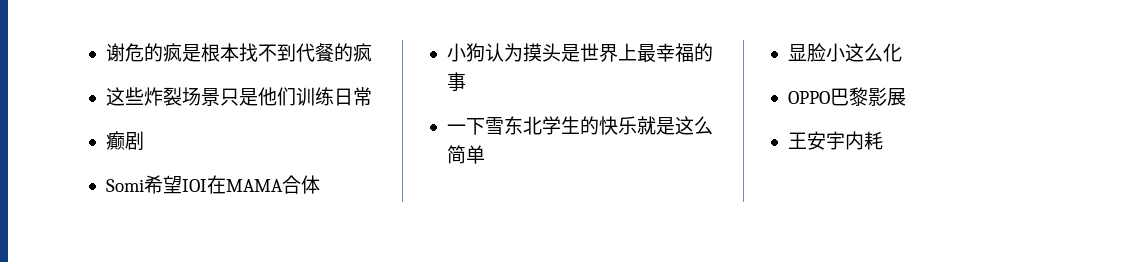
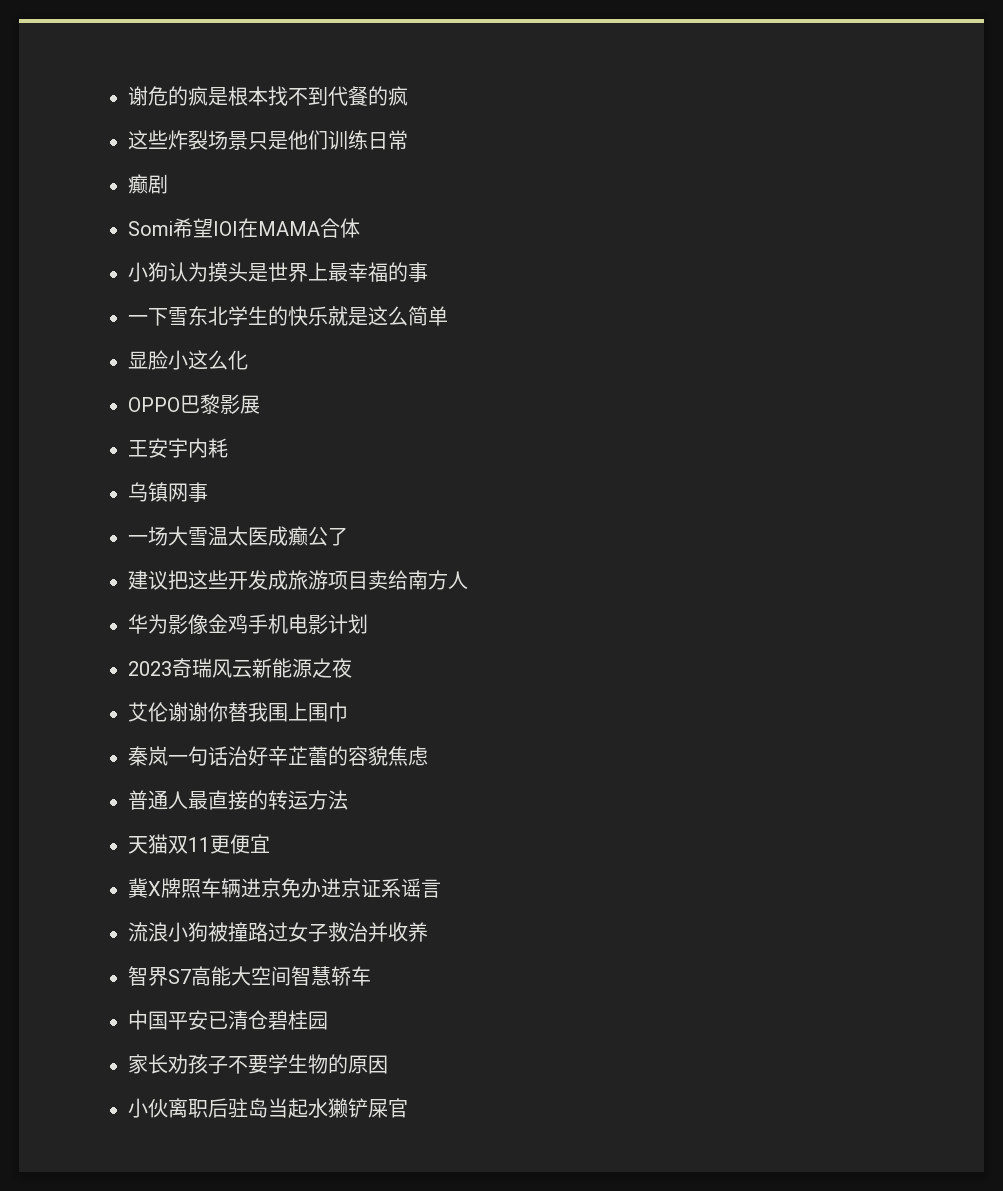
+ 乌镇网事
+ 一场大雪温太医成癫公了
+ 建议把这些开发成旅游项目卖给南方人
+ 华为影像金鸡手机电影计划
+ 2023奇瑞风云新能源之夜
+ 艾伦谢谢你替我围上围巾
+ 秦岚一句话治好辛芷蕾的容貌焦虑
+ 普通人最直接的转运方法
+ 天猫双11更便宜
+ 冀X牌照车辆进京免办进京证系谣言
+ 流浪小狗被撞路过女子救治并收养
+ 智界S7高能大空间智慧轿车
+ 中国平安已清仓碧桂园
+ 家长劝孩子不要学生物的原因
+ 小伙离职后驻岛当起水獭铲屎官

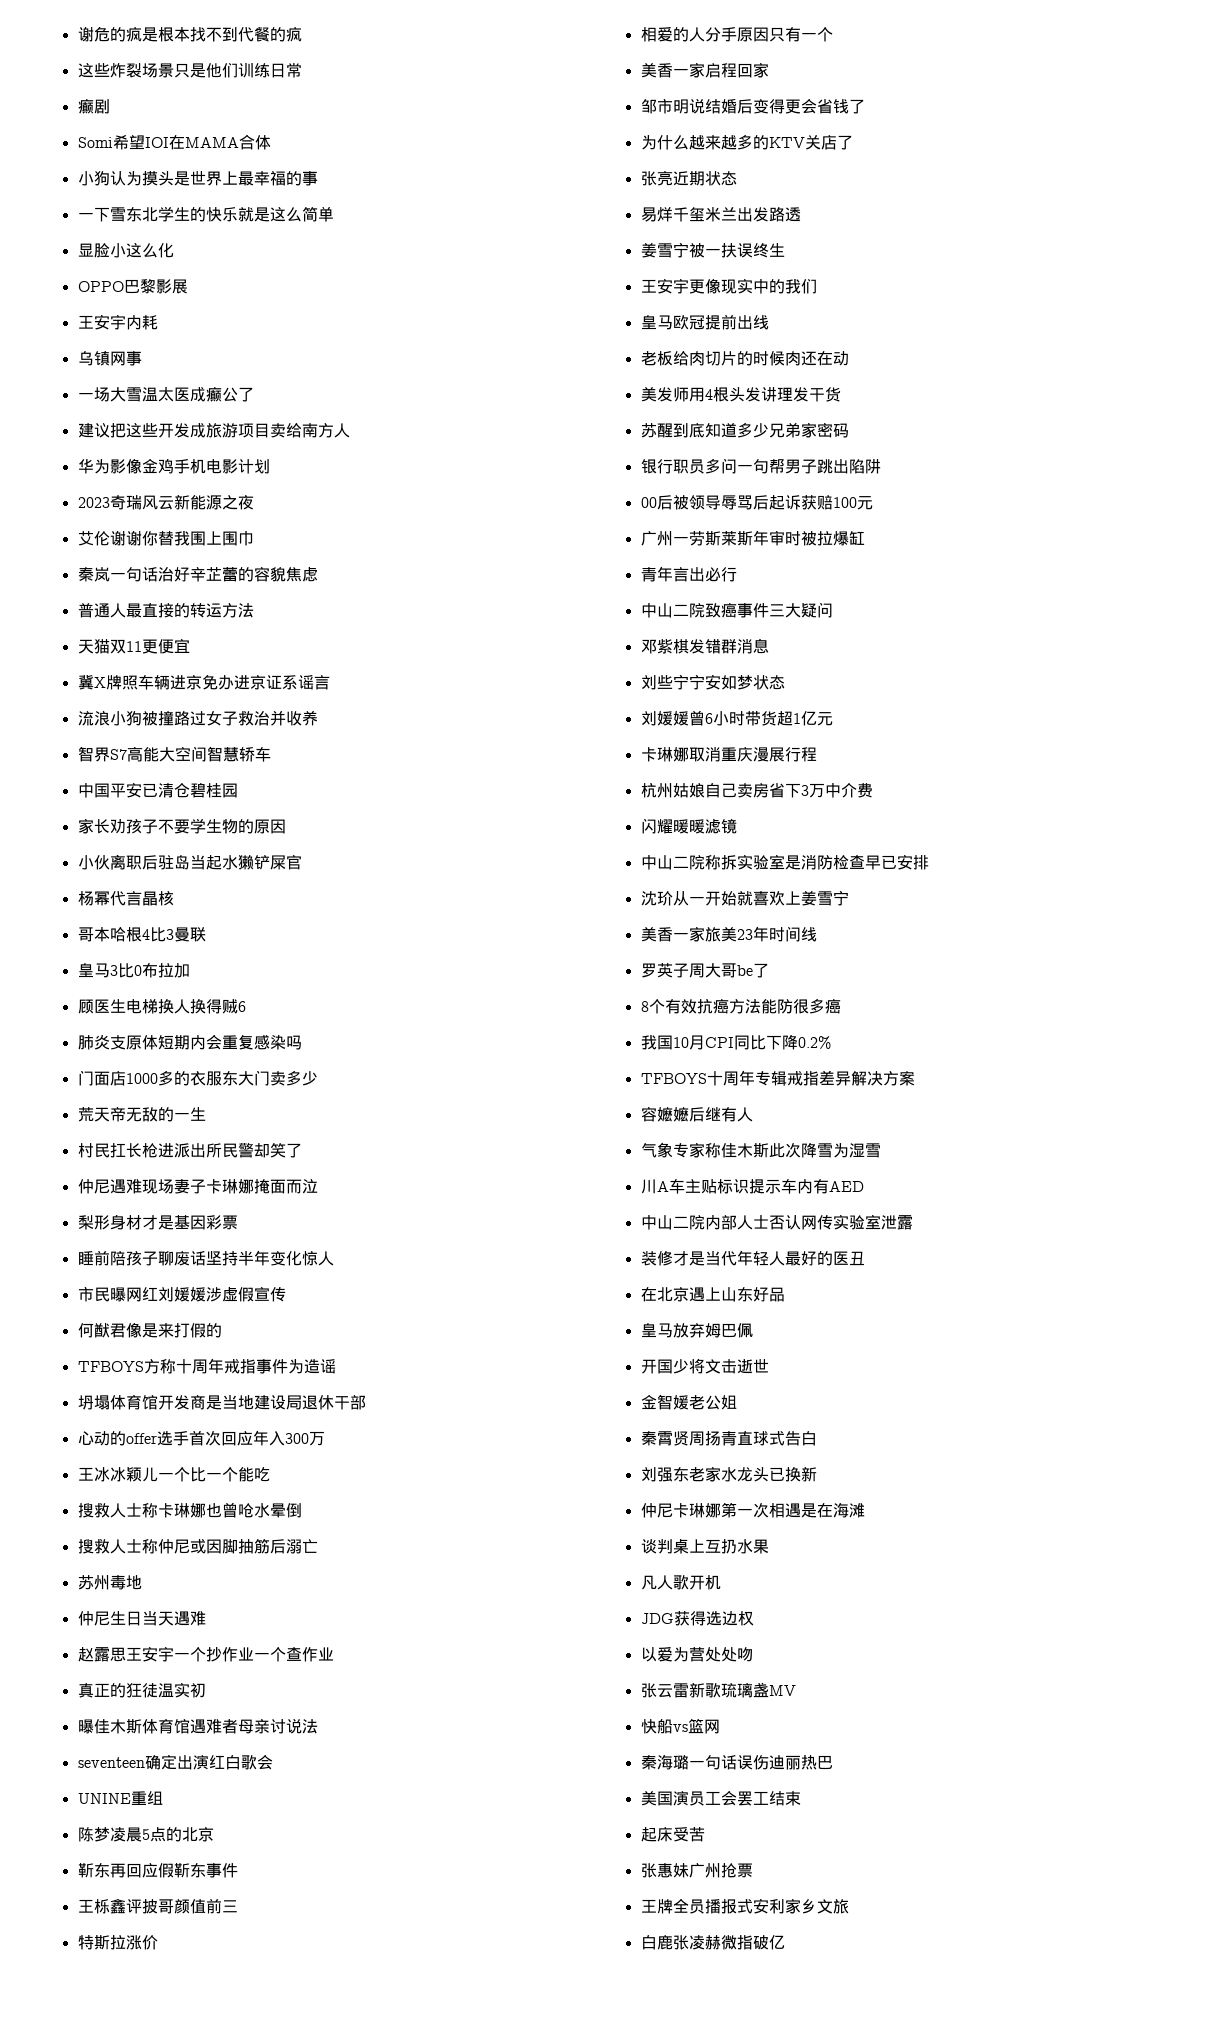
+ 杨幂代言晶核
+ 哥本哈根4比3曼联
+ 皇马3比0布拉加
+ 顾医生电梯换人换得贼6
+ 肺炎支原体短期内会重复感染吗
+ 门面店1000多的衣服东大门卖多少
+ 荒天帝无敌的一生
+ 村民扛长枪进派出所民警却笑了
+ 仲尼遇难现场妻子卡琳娜掩面而泣
+ 梨形身材才是基因彩票
+ 睡前陪孩子聊废话坚持半年变化惊人
+ 市民曝网红刘媛媛涉虚假宣传
+ 何猷君像是来打假的
+ TFBOYS方称十周年戒指事件为造谣
+ 坍塌体育馆开发商是当地建设局退休干部
+ 心动的offer选手首次回应年入300万
+ 王冰冰颖儿一个比一个能吃
+ 搜救人士称卡琳娜也曾呛水晕倒
+ 搜救人士称仲尼或因脚抽筋后溺亡
+ 苏州毒地
+ 仲尼生日当天遇难
+ 赵露思王安宇一个抄作业一个查作业
+ 真正的狂徒温实初
+ 曝佳木斯体育馆遇难者母亲讨说法
+ seventeen确定出演红白歌会
+ UNINE重组
+ 陈梦凌晨5点的北京
+ 靳东再回应假靳东事件
+ 王栎鑫评披哥颜值前三
+ 特斯拉涨价
+ 相爱的人分手原因只有一个
+ 美香一家启程回家
+ 邹市明说结婚后变得更会省钱了
+ 为什么越来越多的KTV关店了
+ 张亮近期状态
+ 易烊千玺米兰出发路透
+ 姜雪宁被一扶误终生
+ 王安宇更像现实中的我们
+ 皇马欧冠提前出线
+ 老板给肉切片的时候肉还在动
+ 美发师用4根头发讲理发干货
+ 苏醒到底知道多少兄弟家密码
+ 银行职员多问一句帮男子跳出陷阱
+ 00后被领导辱骂后起诉获赔100元
+ 广州一劳斯莱斯年审时被拉爆缸
+ 青年言出必行
+ 中山二院致癌事件三大疑问
+ 邓紫棋发错群消息
+ 刘些宁宁安如梦状态
+ 刘媛媛曾6小时带货超1亿元
+ 卡琳娜取消重庆漫展行程
+ 杭州姑娘自己卖房省下3万中介费
+ 闪耀暖暖滤镜
+ 中山二院称拆实验室是消防检查早已安排
+ 沈玠从一开始就喜欢上姜雪宁
+ 美香一家旅美23年时间线
+ 罗英子周大哥be了
+ 8个有效抗癌方法能防很多癌
+ 我国10月CPI同比下降0.2%
+ TFBOYS十周年专辑戒指差异解决方案
+ 容嬷嬷后继有人
+ 气象专家称佳木斯此次降雪为湿雪
+ 川A车主贴标识提示车内有AED
+ 中山二院内部人士否认网传实验室泄露
+ 装修才是当代年轻人最好的医丑
+ 在北京遇上山东好品
+ 皇马放弃姆巴佩
+ 开国少将文击逝世
+ 金智媛老公姐
+ 秦霄贤周扬青直球式告白
+ 刘强东老家水龙头已换新
+ 仲尼卡琳娜第一次相遇是在海滩
+ 谈判桌上互扔水果
+ 凡人歌开机
+ JDG获得选边权
+ 以爱为营处处吻
+ 张云雷新歌琉璃盏MV
+ 快船vs篮网
+ 秦海璐一句话误伤迪丽热巴
+ 美国演员工会罢工结束
+ 起床受苦
+ 张惠妹广州抢票
+ 王牌全员播报式安利家乡文旅
+ 白鹿张凌赫微指破亿

